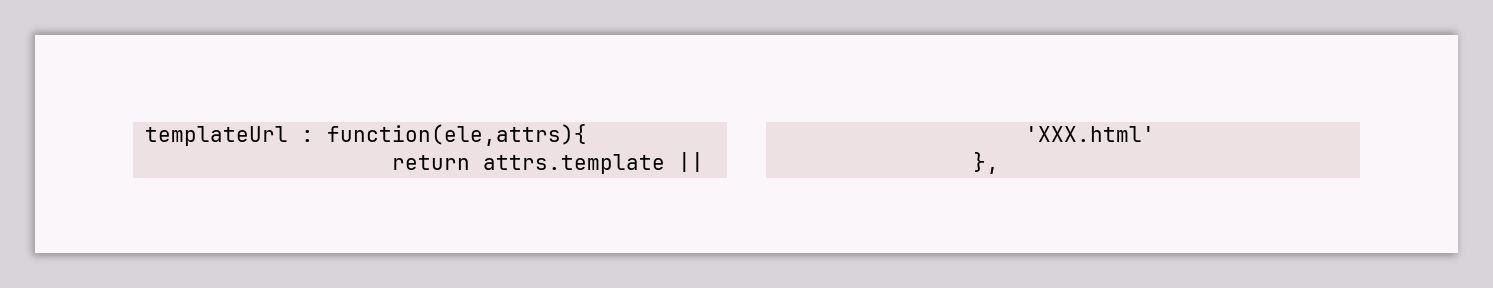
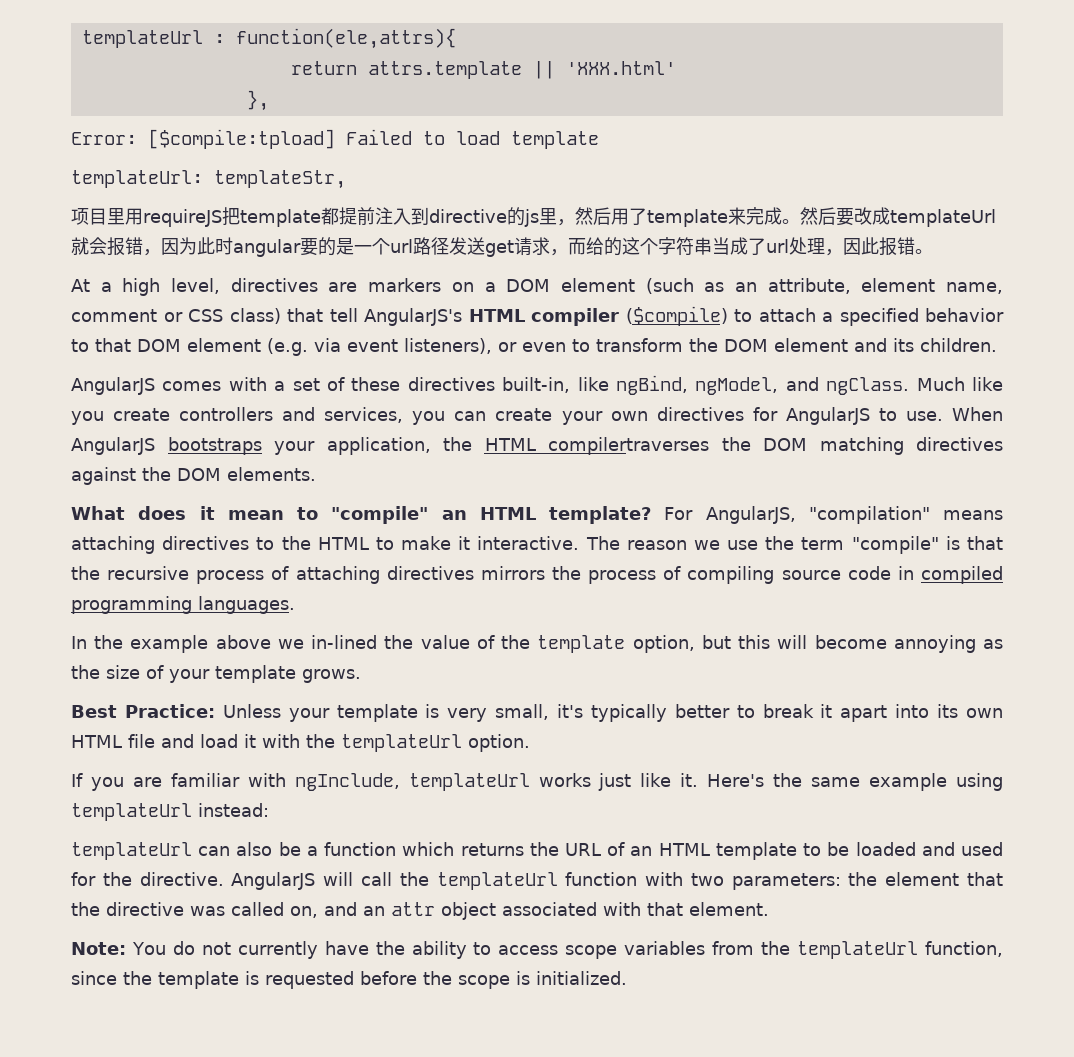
+ Error: [$compile:tpload] Failed to load template
+ templateUrl: templateStr,
+ 项目里用requireJS把template都提前注入到directive的js里，然后用了template来完成。然后要改成templateUrl就会报错，因为此时angular要的是一个url路径发送get请求，而给的这个字符串当成了url处理，因此报错。
+ At a high level, directives are markers on a DOM element (such as an attribute, element name, comment or CSS class) that tell AngularJS's HTML compiler ($compile) to attach a specified behavior to that DOM element (e.g. via event listeners), or even to transform the DOM element and its children.
+ AngularJS comes with a set of these directives built-in, like ngBind, ngModel, and ngClass. Much like you create controllers and services, you can create your own directives for AngularJS to use. When AngularJS bootstraps your application, the HTML compilertraverses the DOM matching directives against the DOM elements.
+ What does it mean to "compile" an HTML template? For AngularJS, "compilation" means attaching directives to the HTML to make it interactive. The reason we use the term "compile" is that the recursive process of attaching directives mirrors the process of compiling source code in compiled programming languages.
+ In the example above we in-lined the value of the template option, but this will become annoying as the size of your template grows.
+ Best Practice: Unless your template is very small, it's typically better to break it apart into its own HTML file and load it with the templateUrl option.
+ If you are familiar with ngInclude, templateUrl works just like it. Here's the same example using templateUrl instead:
+ templateUrl can also be a function which returns the URL of an HTML template to be loaded and used for the directive. AngularJS will call the templateUrl function with two parameters: the element that the directive was called on, and an attr object associated with that element.
+ Note: You do not currently have the ability to access scope variables from the templateUrl function, since the template is requested before the scope is initialized.

